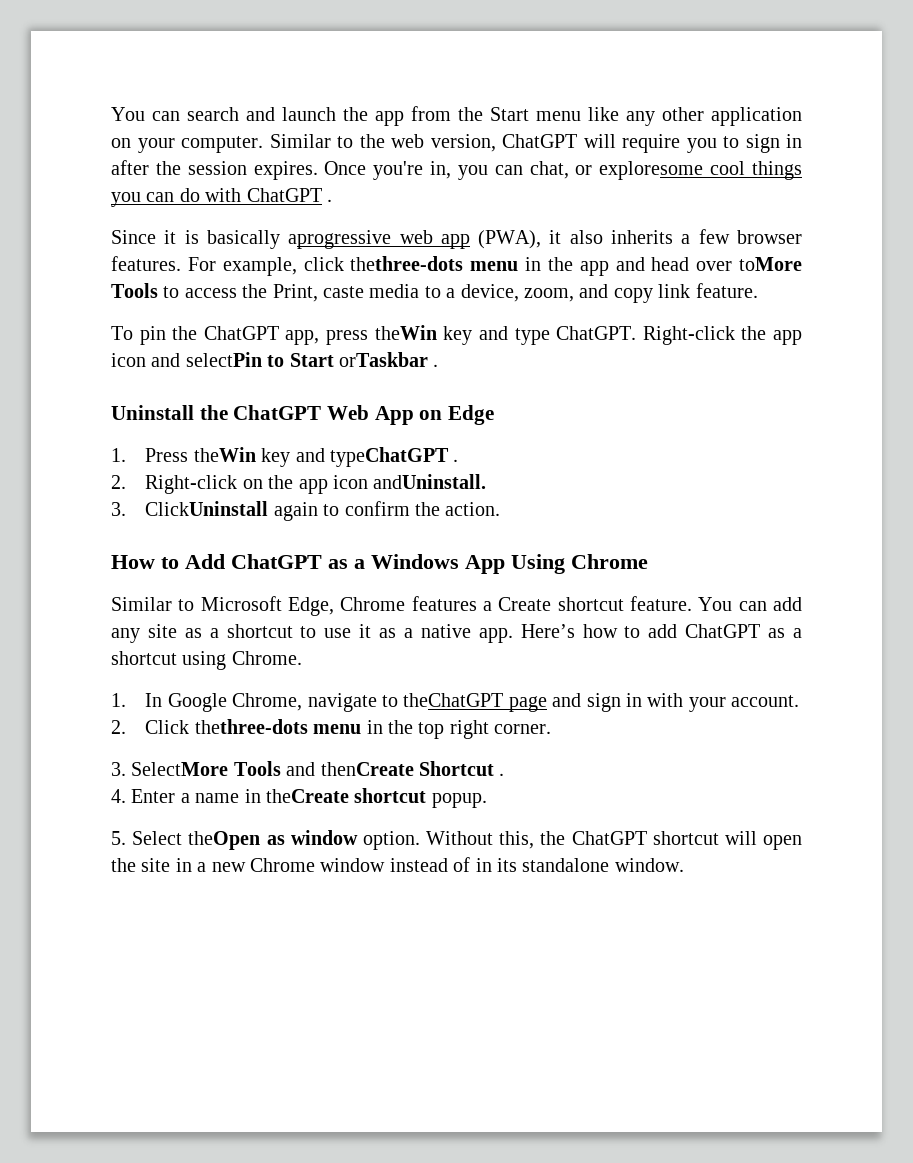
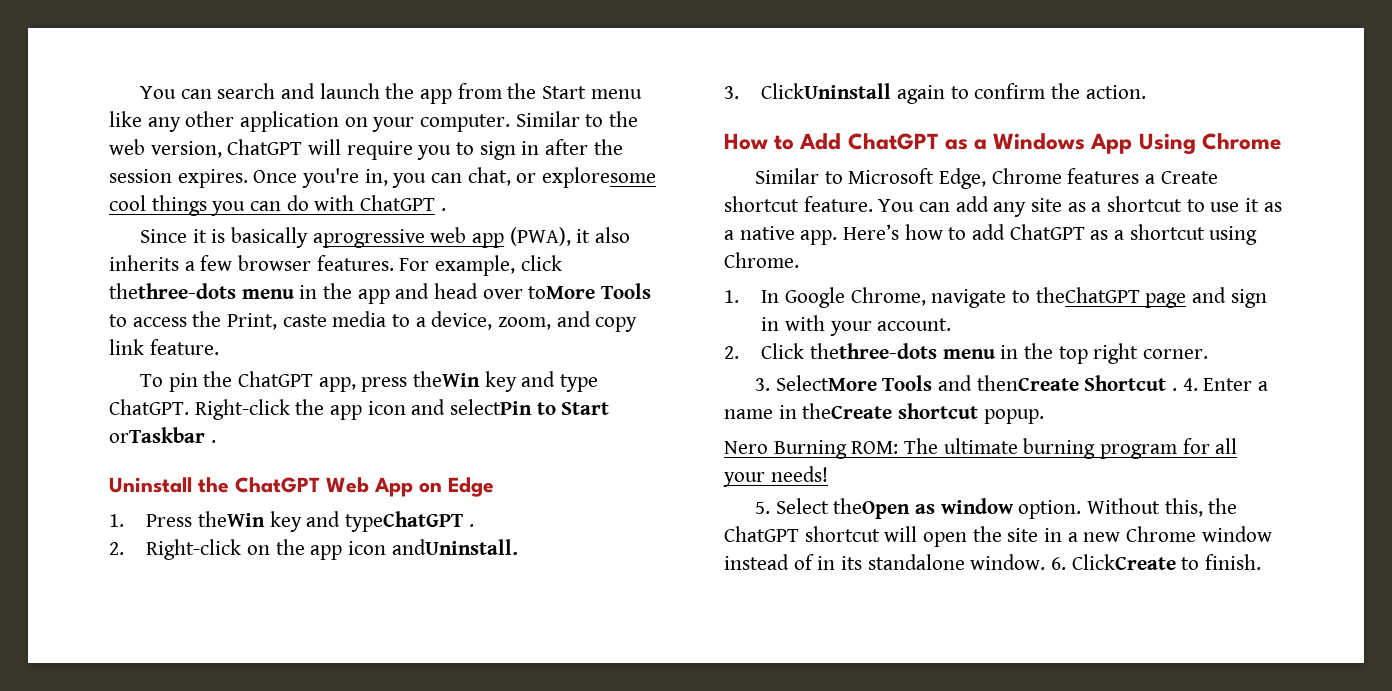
- 3. SelectMore Tools and thenCreate Shortcut .
- 4. Enter a name in theCreate shortcut popup.
+ 3. SelectMore Tools and thenCreate Shortcut . 4. Enter a name in theCreate shortcut popup.
+ Nero Burning ROM: The ultimate burning program for all your needs!
+ 6. ClickCreate to finish.

